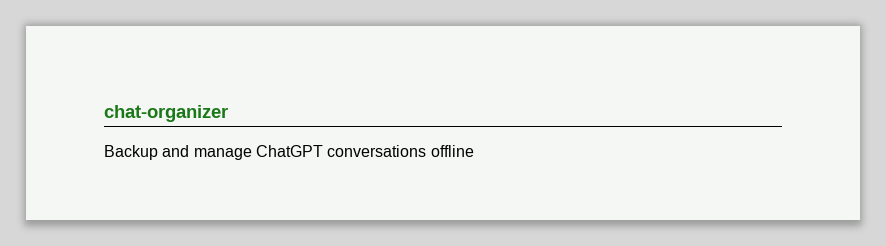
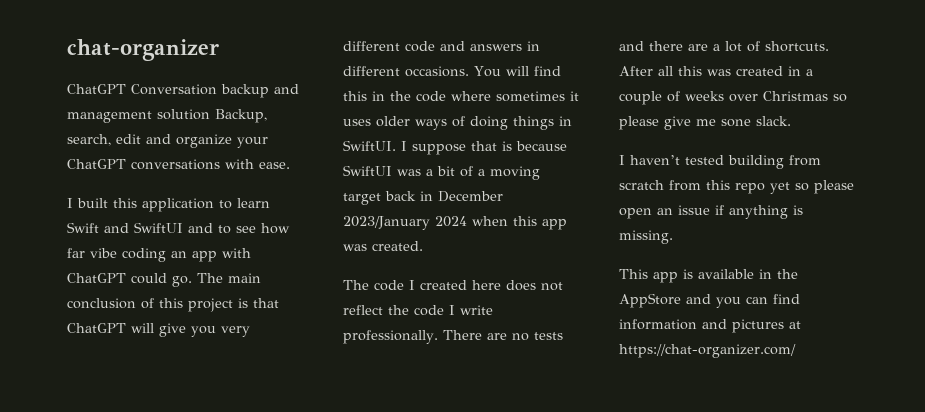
- Backup and manage ChatGPT conversations offline
+ ChatGPT Conversation backup and management solution Backup, search, edit and organize your ChatGPT conversations with ease.
+ I built this application to learn Swift and SwiftUI and to see how far vibe coding an app with ChatGPT could go. The main conclusion of this project is that ChatGPT will give you very different code and answers in different occasions. You will find this in the code where sometimes it uses older ways of doing things in SwiftUI. I suppose that is because SwiftUI was a bit of a moving target back in December 2023/January 2024 when this app was created.
+ The code I created here does not reflect the code I write professionally. There are no tests and there are a lot of shortcuts. After all this was created in a couple of weeks over Christmas so please give me sone slack.
+ I haven’t tested building from scratch from this repo yet so please open an issue if anything is missing.
+ This app is available in the AppStore and you can find information and pictures at https://chat-organizer.com/

